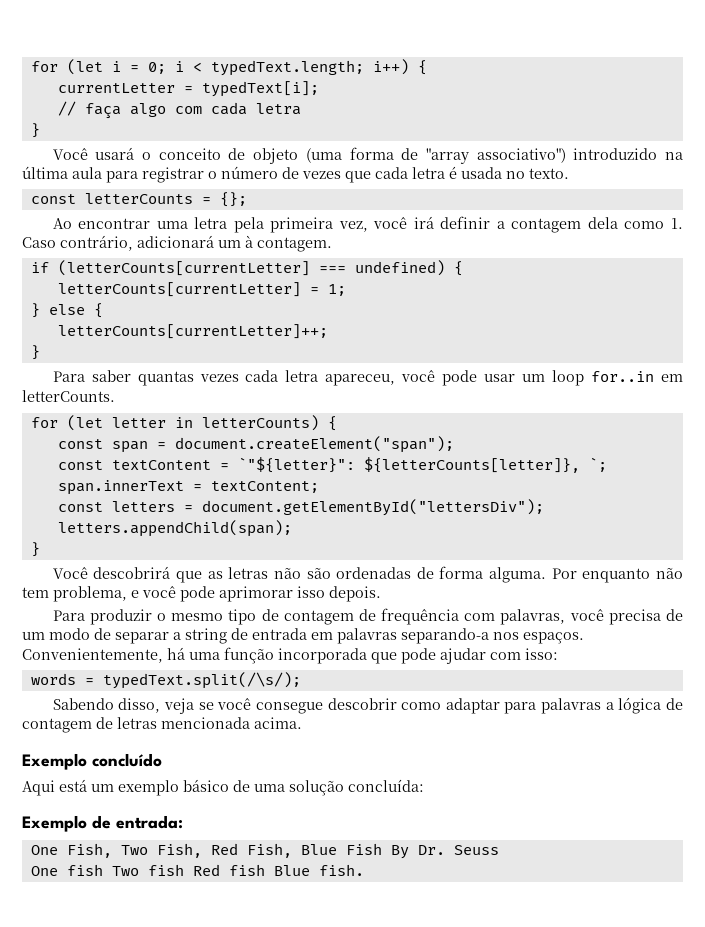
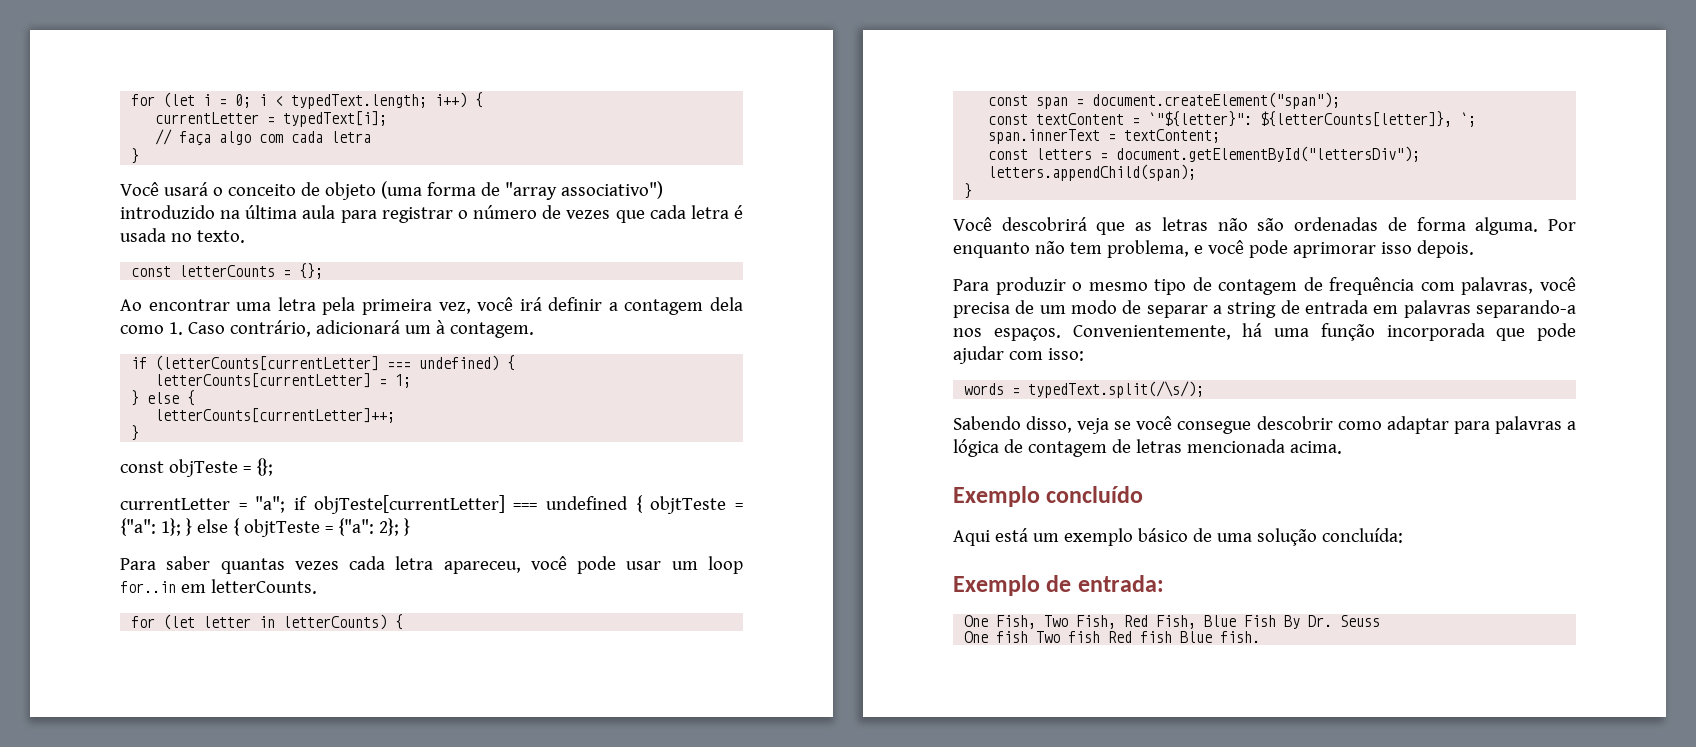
+ const objTeste = {};
+ currentLetter = "a"; if objTeste[currentLetter] === undefined { objtTeste = {"a": 1}; } else { objtTeste = {"a": 2}; }

